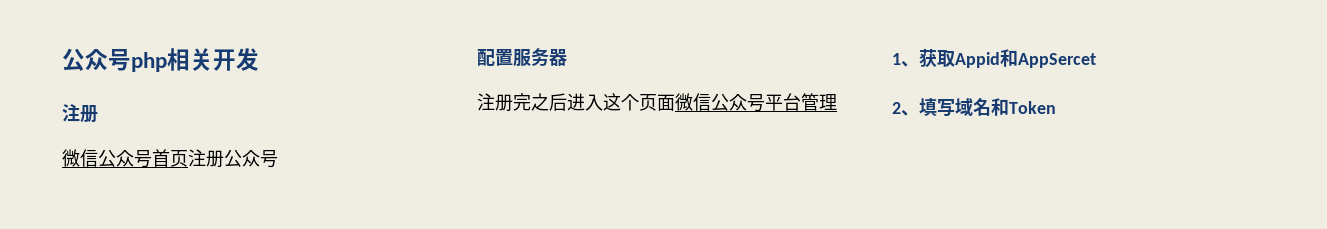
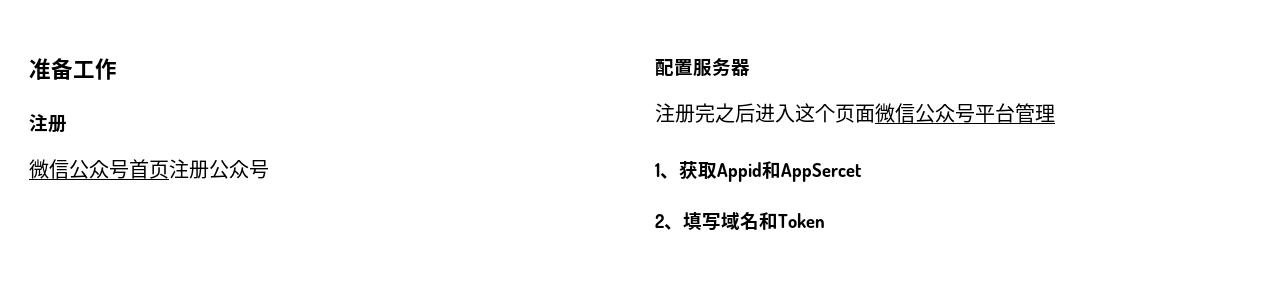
- 公众号php相关开发
+ 准备工作

